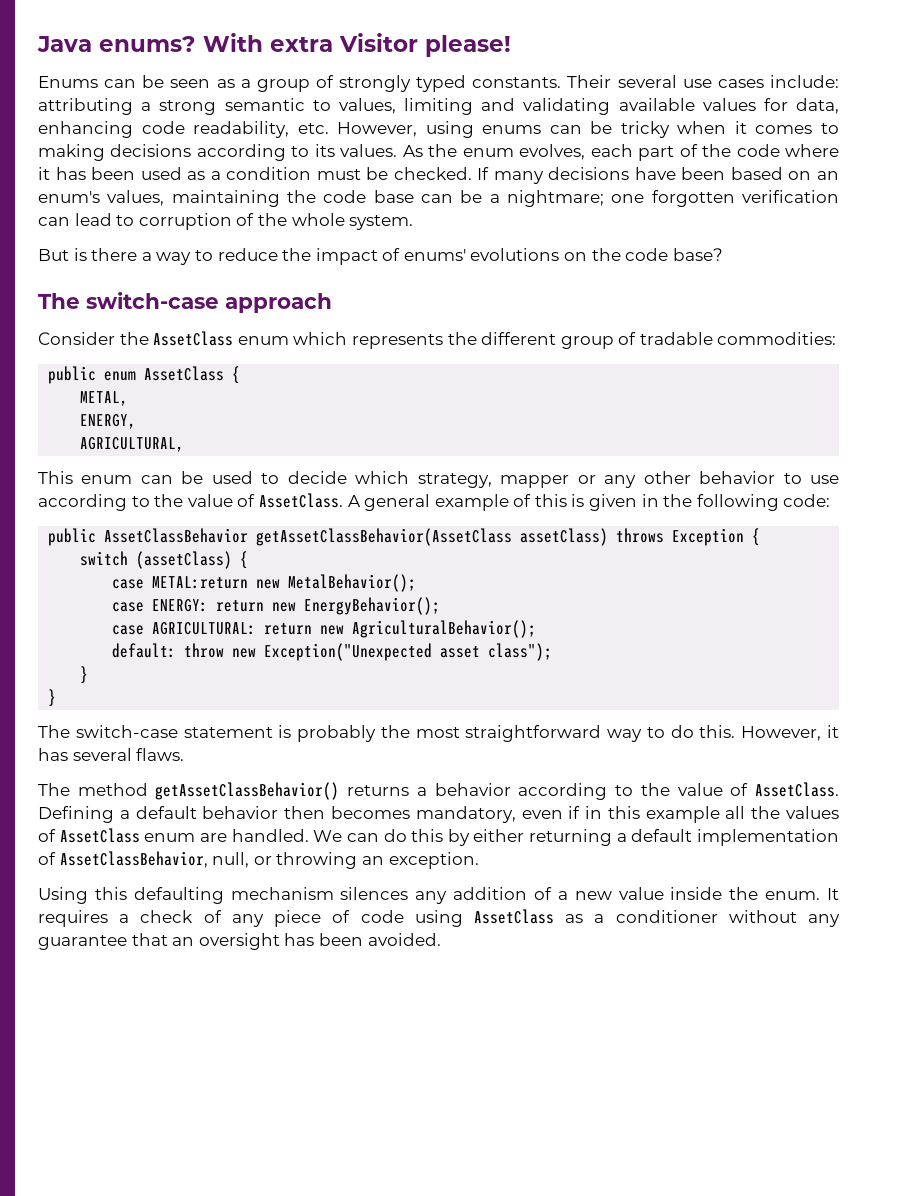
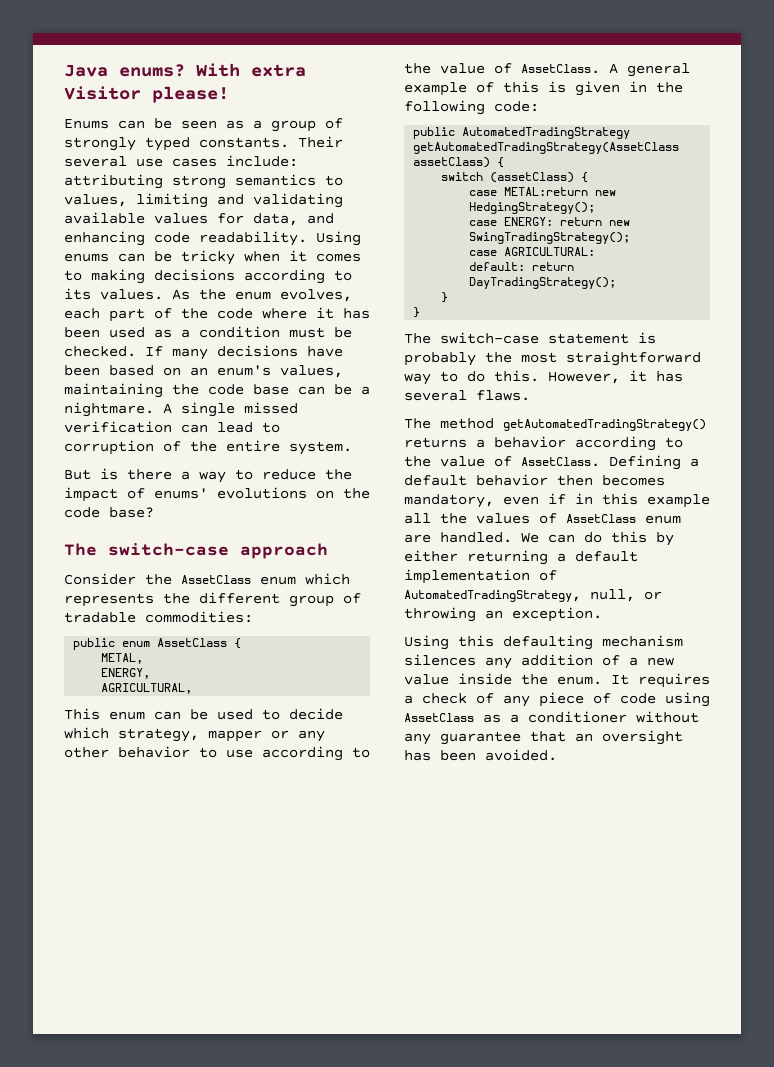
- Their several use cases include: attributing a strong semantic to values, limiting and validating available values for data, enhancing code readability, etc. However, using enums can be tricky when it comes to making decisions according to its values.
+ Their several use cases include: attributing strong semantics to values, limiting and validating available values for data, and enhancing code readability. Using enums can be tricky when it comes to making decisions according to its values.
- If many decisions have been based on an enum's values, maintaining the code base can be a nightmare; one forgotten verification can lead to corruption of the whole system.
+ If many decisions have been based on an enum's values, maintaining the code base can be a nightmare. A single missed verification can lead to corruption of the entire system.
- public AssetClassBehavior getAssetClassBehavior(AssetClass assetClass) throws Exception {
+ public AutomatedTradingStrategy getAutomatedTradingStrategy(AssetClass assetClass) {
- case METAL:return new MetalBehavior();
+ case METAL:return new HedgingStrategy();
- case ENERGY: return new EnergyBehavior();
+ case ENERGY: return new SwingTradingStrategy();
- case AGRICULTURAL: return new AgriculturalBehavior();
- default: throw new Exception("Unexpected asset class");
+ case AGRICULTURAL:
+ default: return DayTradingStrategy();
- The method getAssetClassBehavior() returns a behavior according to the value of AssetClass.
+ The method getAutomatedTradingStrategy() returns a behavior according to the value of AssetClass.
- We can do this by either returning a default implementation of AssetClassBehavior, null, or throwing an exception.
+ We can do this by either returning a default implementation of AutomatedTradingStrategy, null, or throwing an exception.

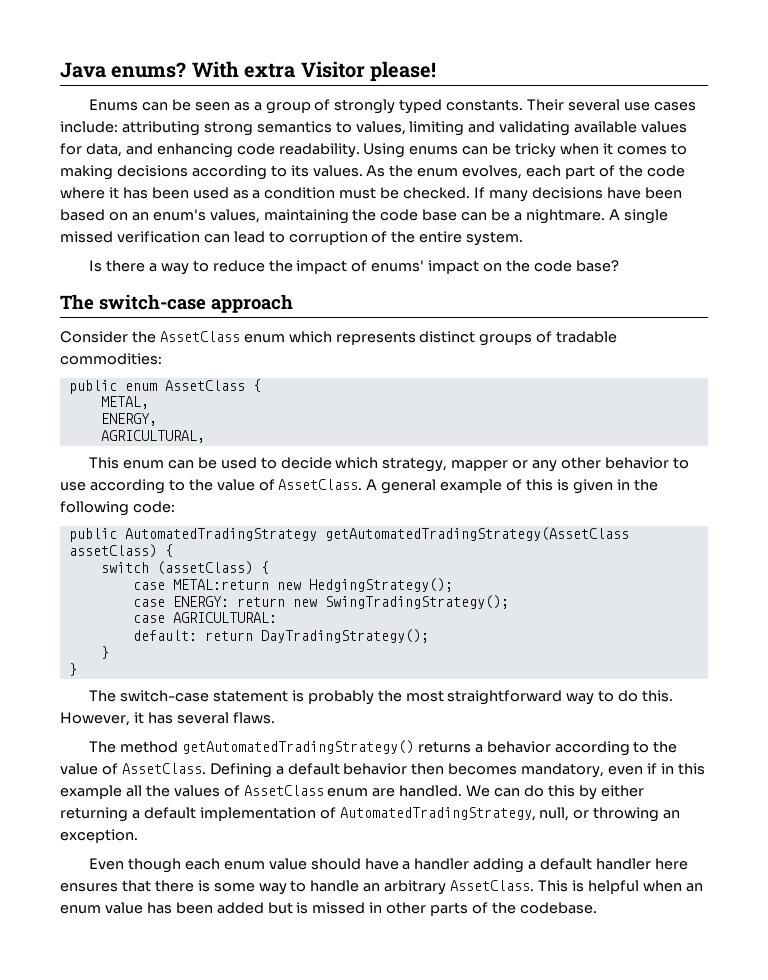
- But is there a way to reduce the impact of enums' evolutions on the code base?
+ Is there a way to reduce the impact of enums' impact on the code base?
- Consider the AssetClass enum which represents the different group of tradable commodities:
+ Consider the AssetClass enum which represents distinct groups of tradable commodities:
- Using this defaulting mechanism silences any addition of a new value inside the enum. It requires a check of any piece of code using AssetClass as a conditioner without any guarantee that an oversight has been avoided.
+ Even though each enum value should have a handler adding a default handler here ensures that there is some way to handle an arbitrary AssetClass. This is helpful when an enum value has been added but is missed in other parts of the codebase.

